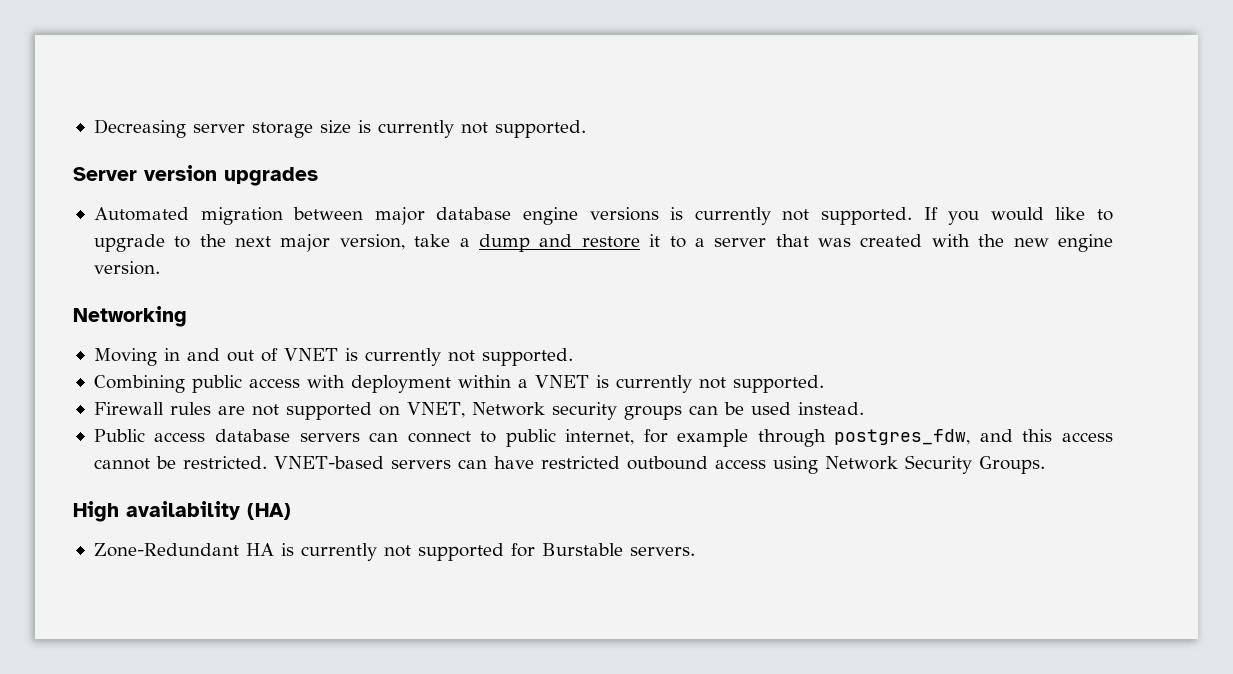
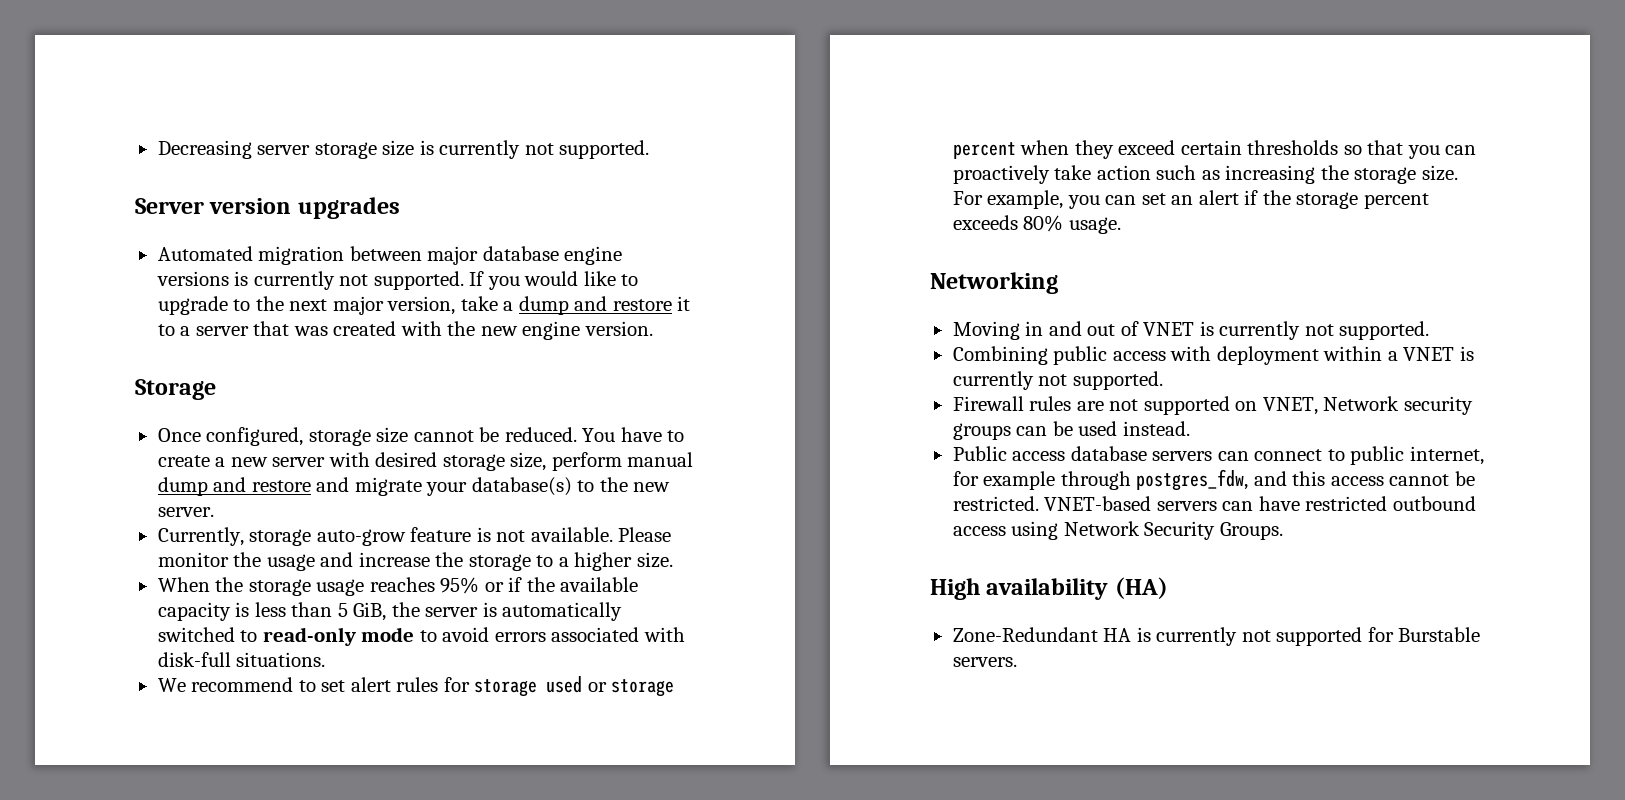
+ Storage
+ Once configured, storage size cannot be reduced. You have to create a new server with desired storage size, perform manual dump and restore and migrate your database(s) to the new server.
+ Currently, storage auto-grow feature is not available. Please monitor the usage and increase the storage to a higher size.
+ When the storage usage reaches 95% or if the available capacity is less than 5 GiB, the server is automatically switched to read-only mode to avoid errors associated with disk-full situations.
+ We recommend to set alert rules for storage used or storage percent when they exceed certain thresholds so that you can proactively take action such as increasing the storage size. For example, you can set an alert if the storage percent exceeds 80% usage.

